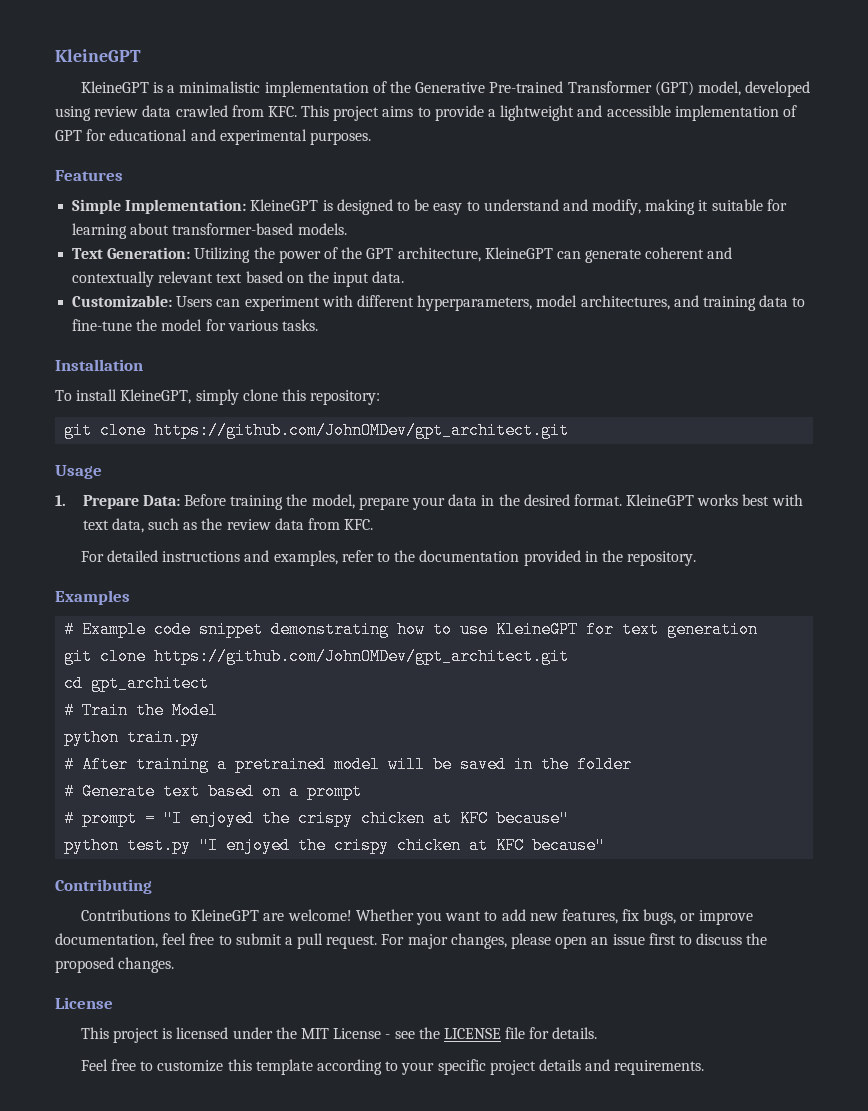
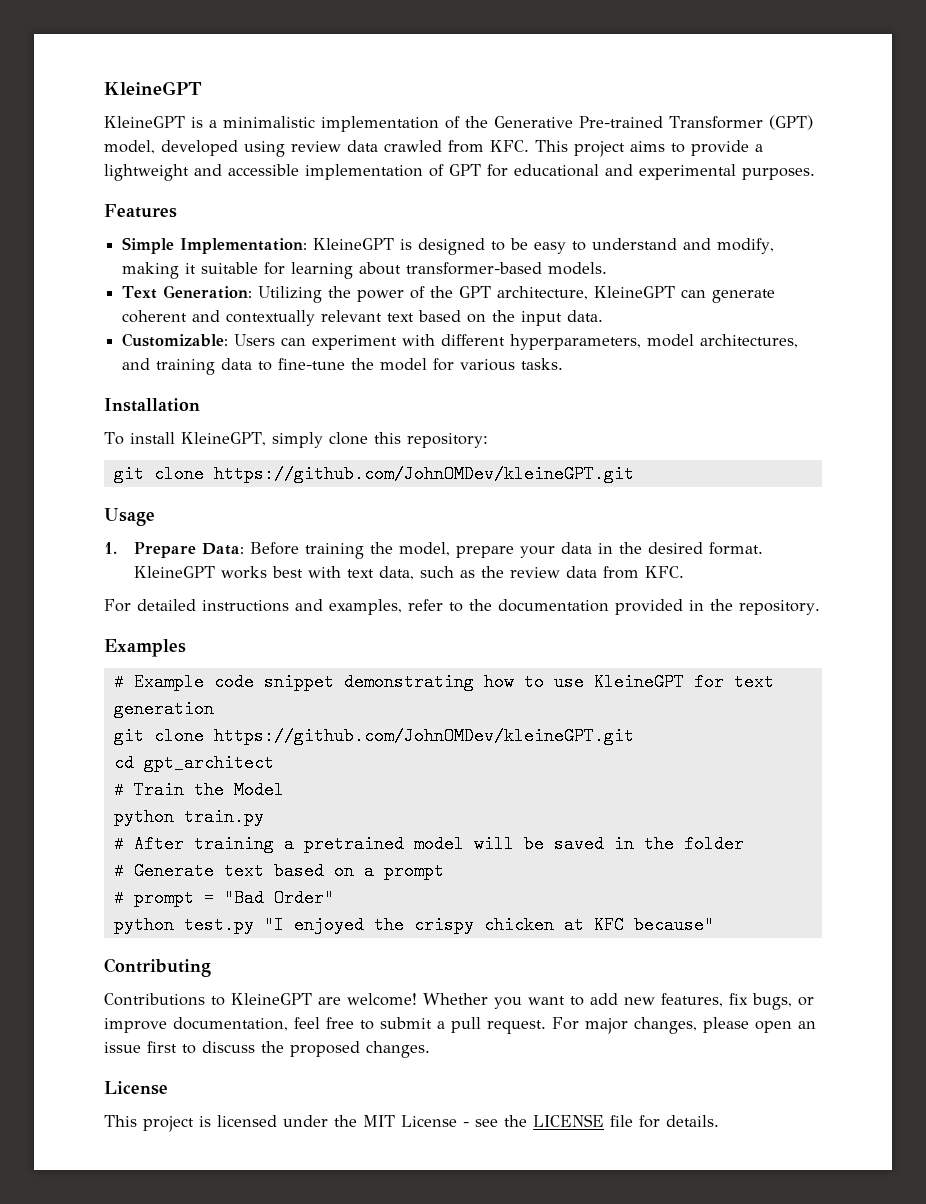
  To install KleineGPT, simply clone this repository:
- git clone https://github.com/JohnOMDev/gpt_architect.git
+ git clone https://github.com/JohnOMDev/kleineGPT.git
  # Example code snippet demonstrating how to use KleineGPT for text generation
- git clone https://github.com/JohnOMDev/gpt_architect.git
+ git clone https://github.com/JohnOMDev/kleineGPT.git
- # prompt = "I enjoyed the crispy chicken at KFC because"
+ # prompt = "Bad Order"
- Feel free to customize this template according to your specific project details and requirements.

